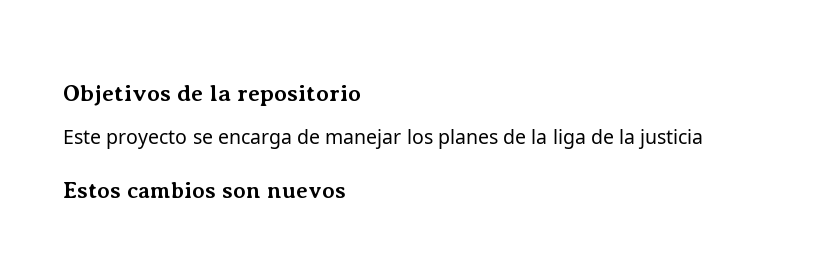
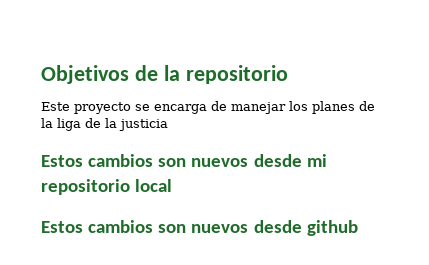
- Estos cambios son nuevos
+ Estos cambios son nuevos desde mi repositorio local
+ Estos cambios son nuevos desde github

